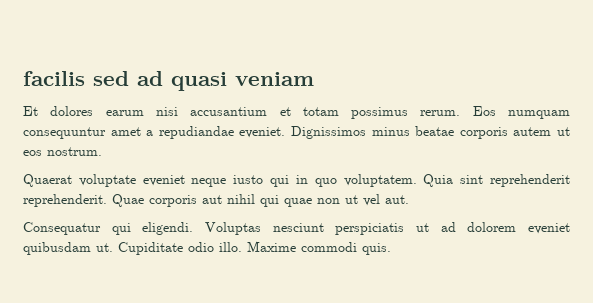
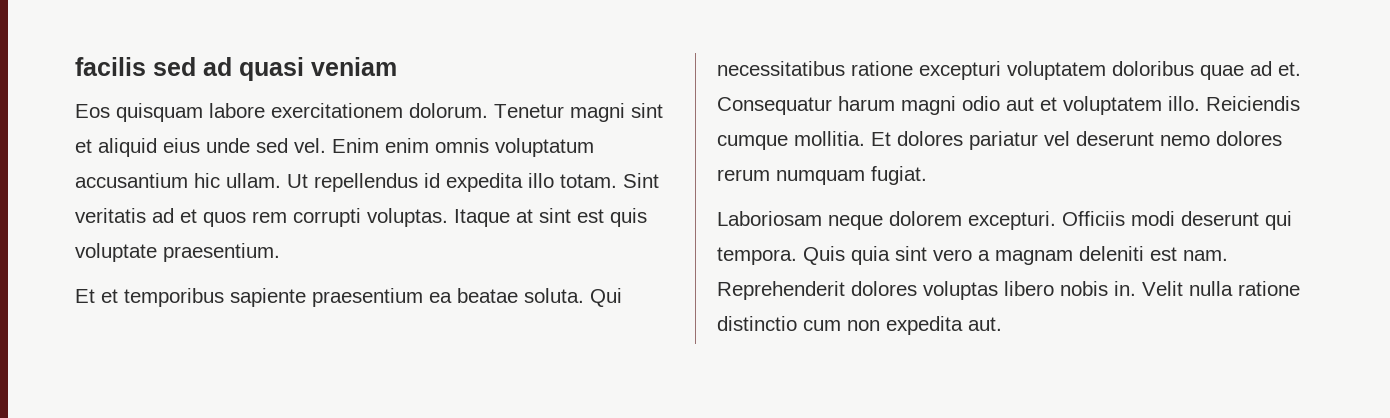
- Et dolores earum nisi accusantium et totam possimus rerum. Eos numquam consequuntur amet a repudiandae eveniet. Dignissimos minus beatae corporis autem ut eos nostrum.
- Quaerat voluptate eveniet neque iusto qui in quo voluptatem. Quia sint reprehenderit reprehenderit. Quae corporis aut nihil qui quae non ut vel aut.
- Consequatur qui eligendi. Voluptas nesciunt perspiciatis ut ad dolorem eveniet quibusdam ut. Cupiditate odio illo. Maxime commodi quis.
+ Eos quisquam labore exercitationem dolorum. Tenetur magni sint et aliquid eius unde sed vel. Enim enim omnis voluptatum accusantium hic ullam. Ut repellendus id expedita illo totam. Sint veritatis ad et quos rem corrupti voluptas. Itaque at sint est quis voluptate praesentium.
+ Et et temporibus sapiente praesentium ea beatae soluta. Qui necessitatibus ratione excepturi voluptatem doloribus quae ad et. Consequatur harum magni odio aut et voluptatem illo. Reiciendis cumque mollitia. Et dolores pariatur vel deserunt nemo dolores rerum numquam fugiat.
+ Laboriosam neque dolorem excepturi. Officiis modi deserunt qui tempora. Quis quia sint vero a magnam deleniti est nam. Reprehenderit dolores voluptas libero nobis in. Velit nulla ratione distinctio cum non expedita aut.

